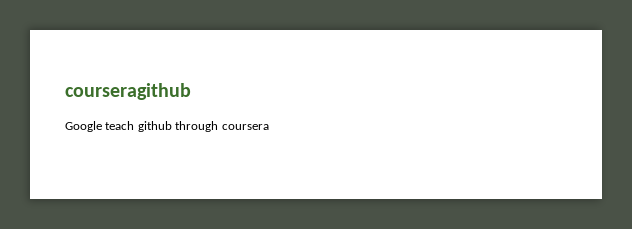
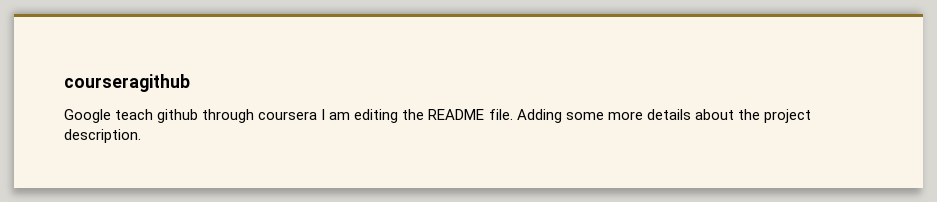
- Google teach github through coursera
+ Google teach github through coursera I am editing the README file. Adding some more details about the project description.

